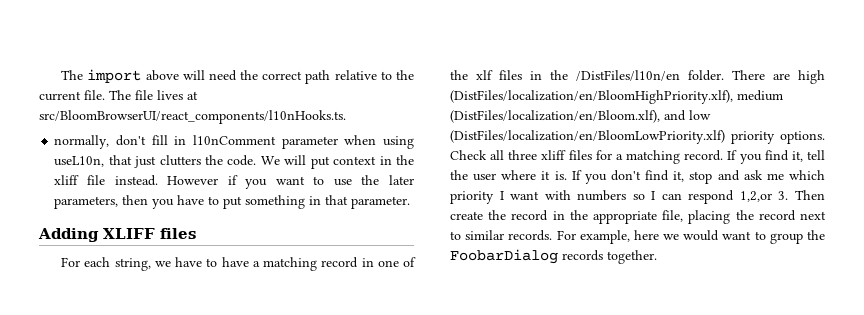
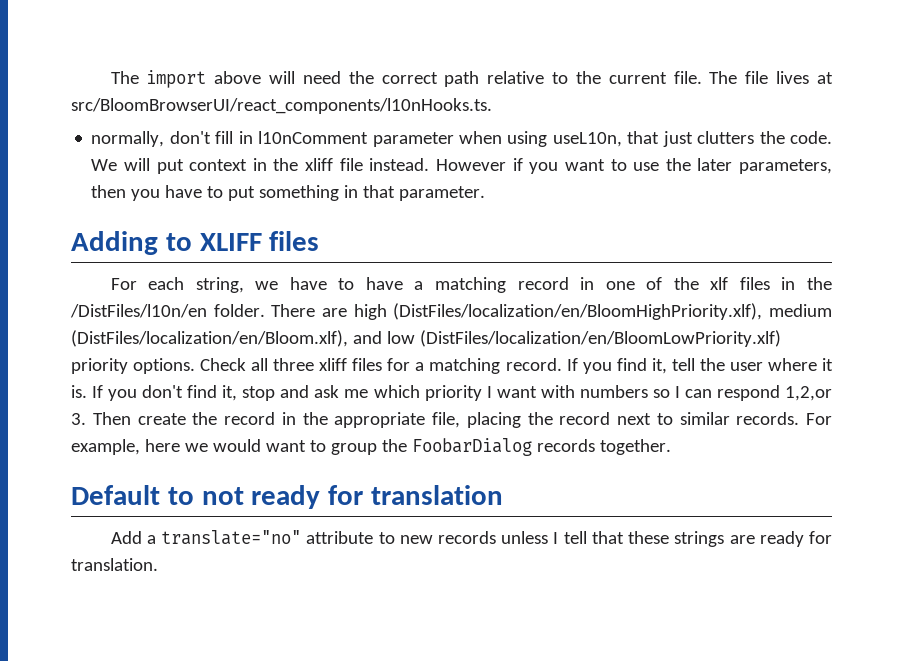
- Adding XLIFF files
+ Adding to XLIFF files
+ Default to not ready for translation
+ Add a translate="no" attribute to new records unless I tell that these strings are ready for translation.

